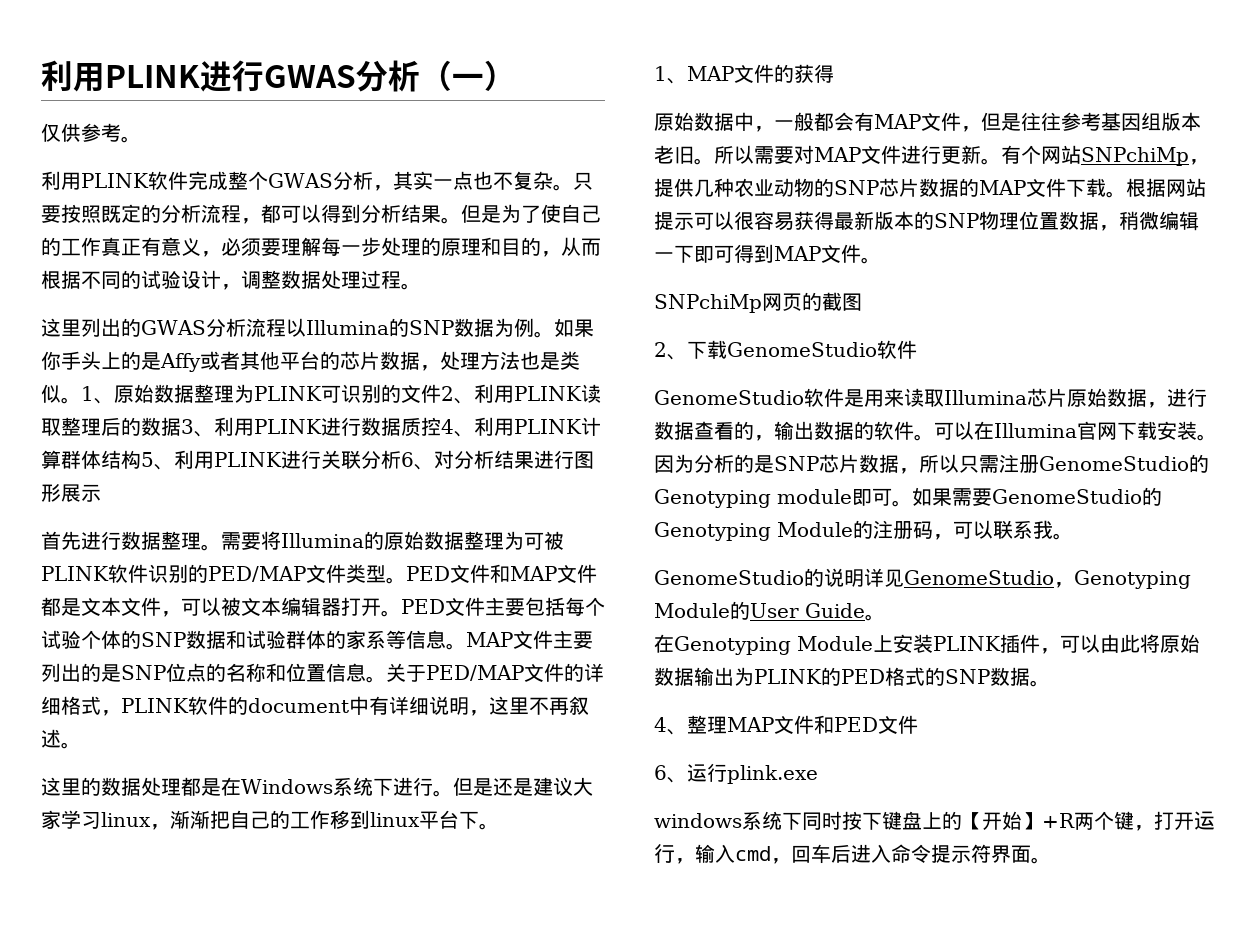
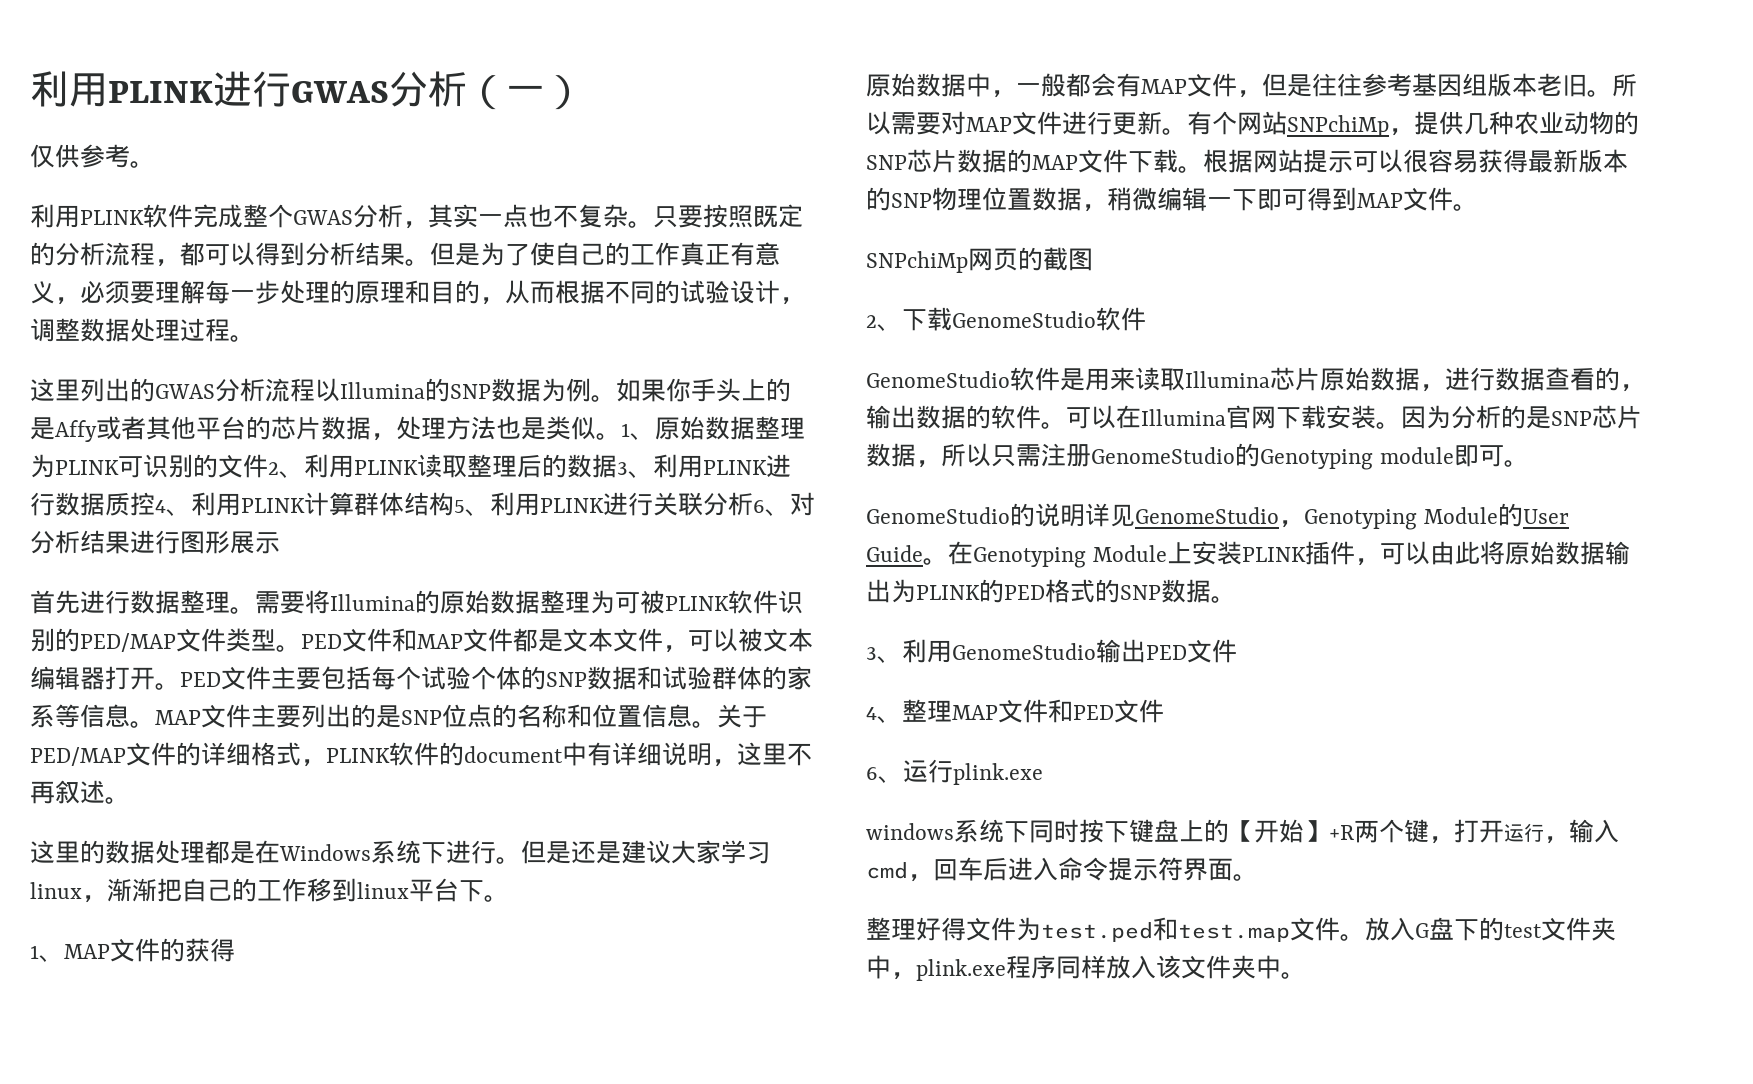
- 如果需要GenomeStudio的Genotyping Module的注册码，可以联系我。
- GenomeStudio的说明详见GenomeStudio，Genotyping Module的User Guide。
- 在Genotyping Module上安装PLINK插件，可以由此将原始数据输出为PLINK的PED格式的SNP数据。
+ GenomeStudio的说明详见GenomeStudio，Genotyping Module的User Guide。在Genotyping Module上安装PLINK插件，可以由此将原始数据输出为PLINK的PED格式的SNP数据。
+ 3、利用GenomeStudio输出PED文件
+ 整理好得文件为test.ped和test.map文件。放入G盘下的test文件夹中，plink.exe程序同样放入该文件夹中。

